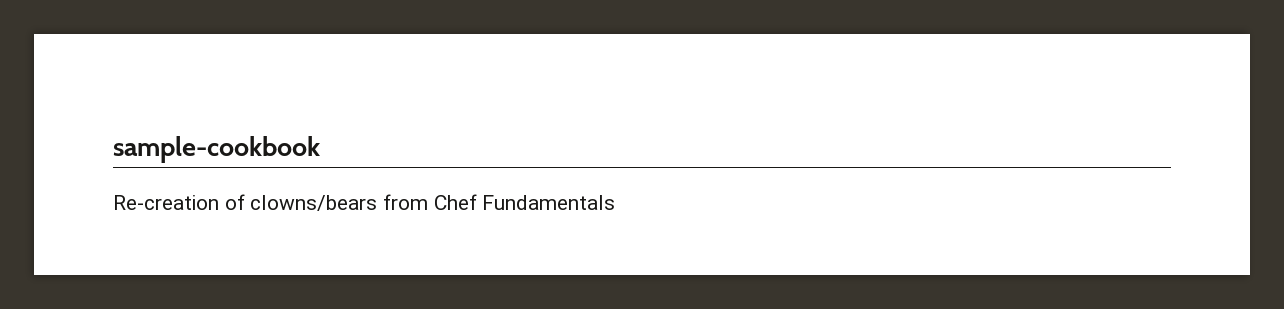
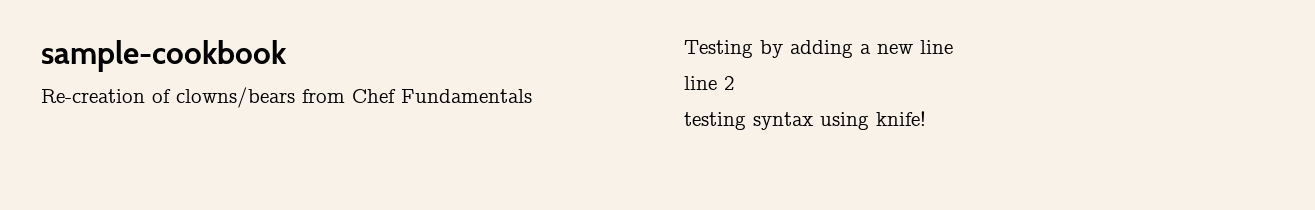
+ Testing by adding a new line
+ line 2
+ testing syntax using knife!

